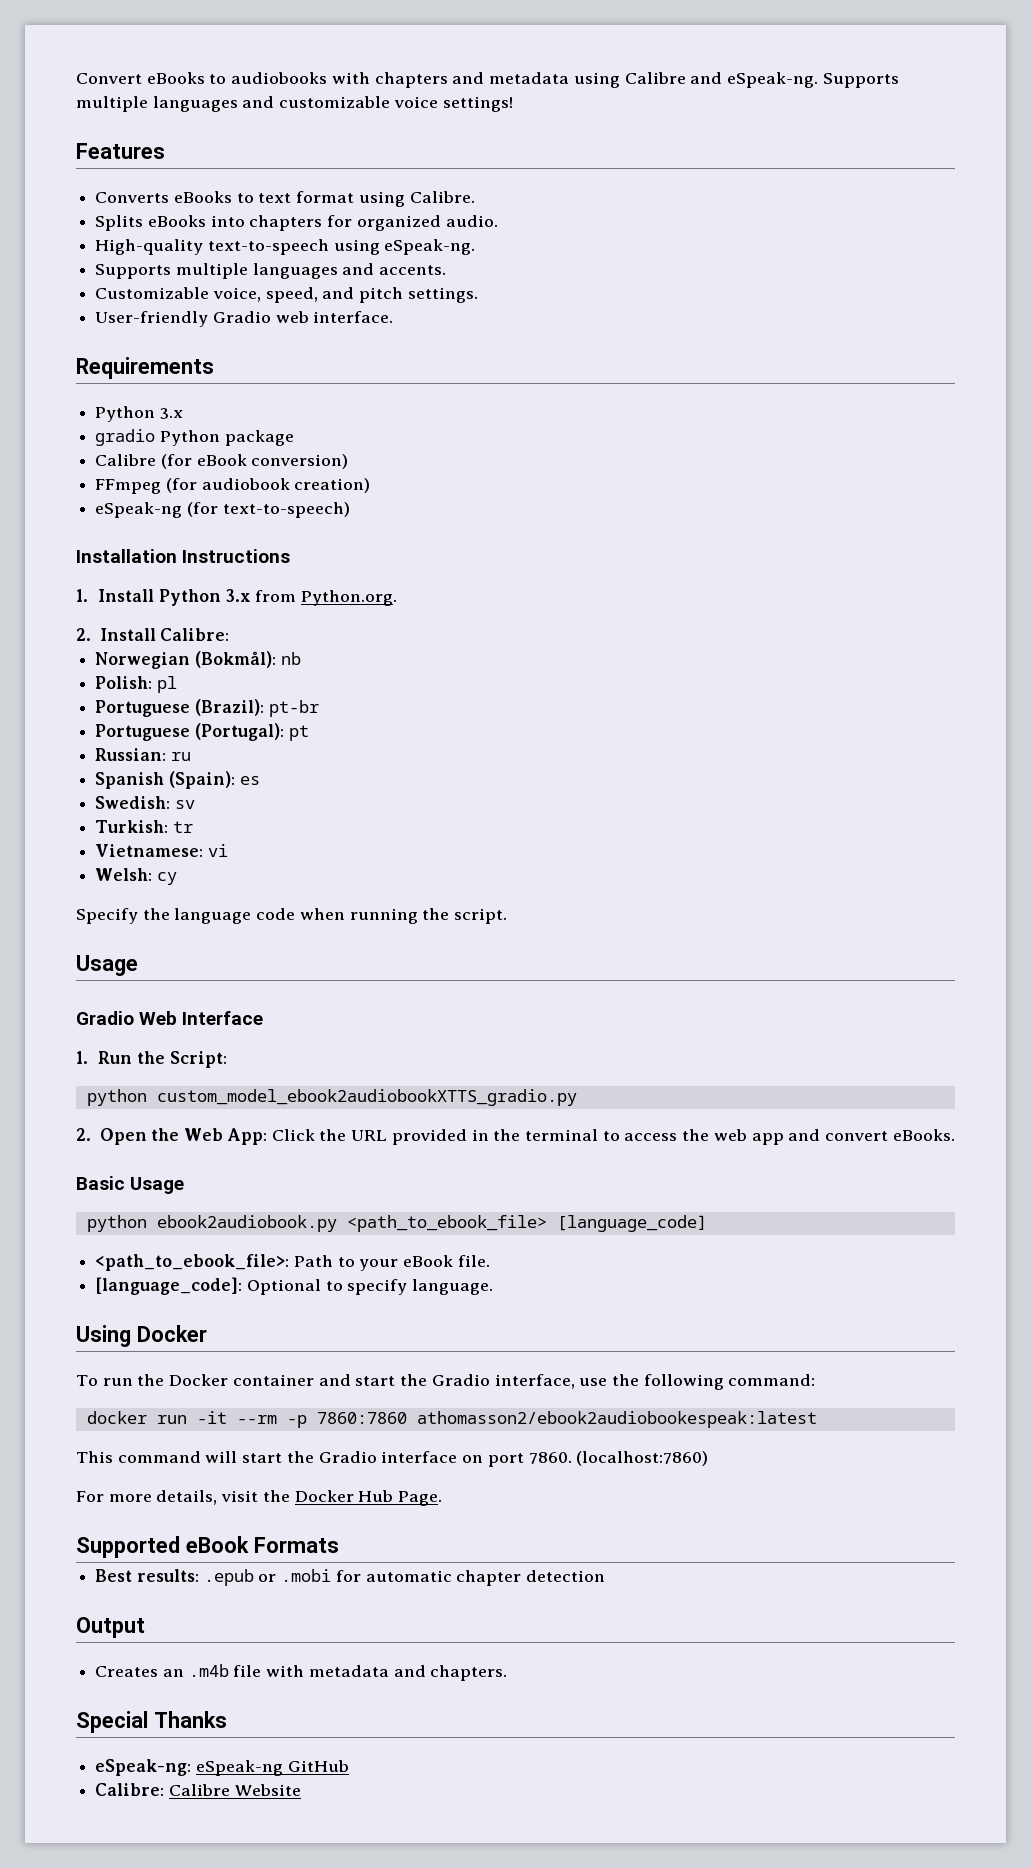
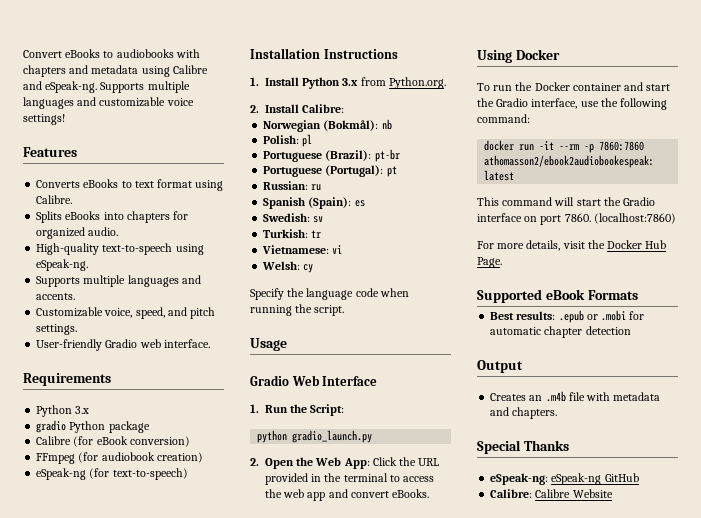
- python custom_model_ebook2audiobookXTTS_gradio.py
+ python gradio_launch.py
- Basic Usage
- python ebook2audiobook.py <path_to_ebook_file> [language_code]
- <path_to_ebook_file>: Path to your eBook file.
- [language_code]: Optional to specify language.

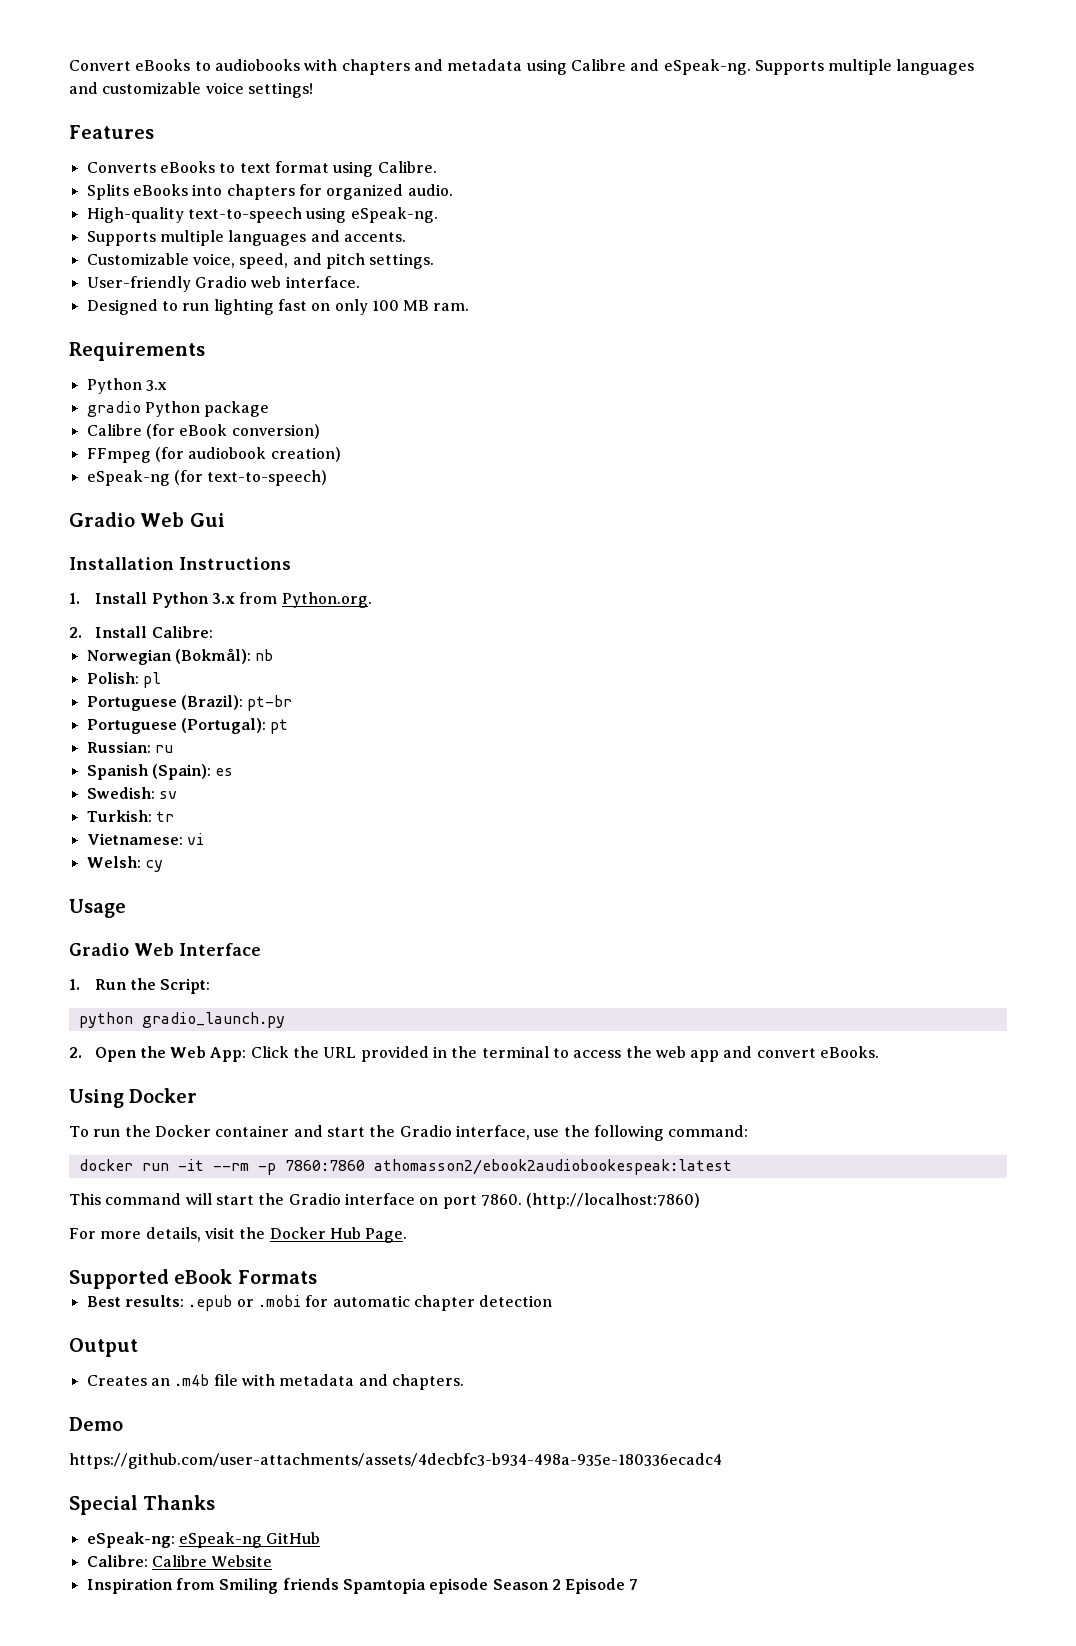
+ Designed to run lighting fast on only 100 MB ram.
+ Gradio Web Gui
- Specify the language code when running the script.
- (localhost:7860)
+ (http://localhost:7860)
+ Demo
+ https://github.com/user-attachments/assets/4decbfc3-b934-498a-935e-180336ecadc4
+ Inspiration from Smiling friends Spamtopia episode Season 2 Episode 7

